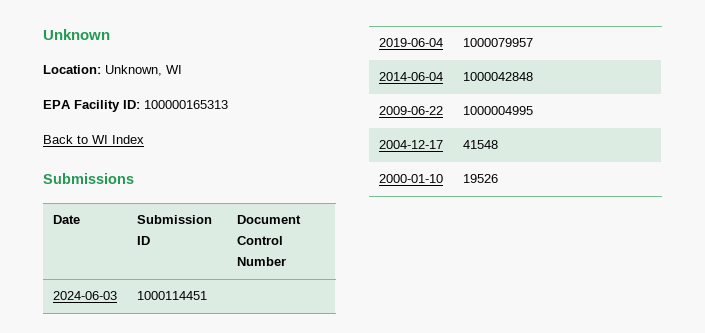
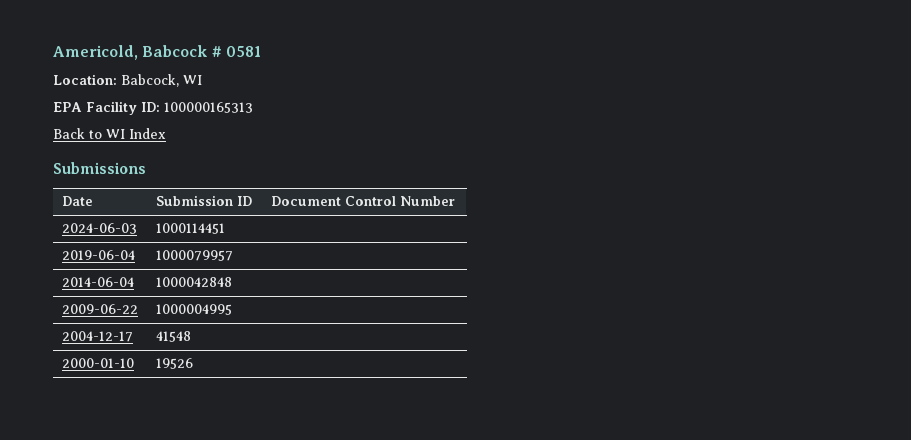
- Unknown
+ Americold, Babcock # 0581
- Location: Unknown, WI
+ Location: Babcock, WI

